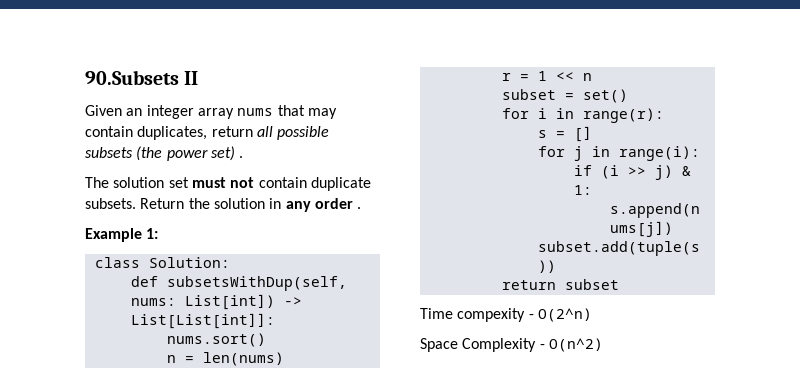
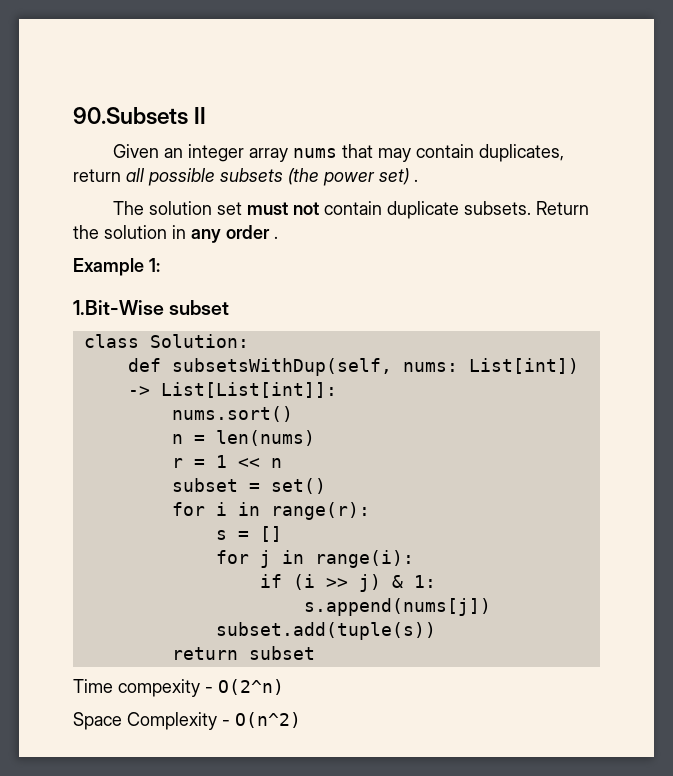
+ 1.Bit-Wise subset

